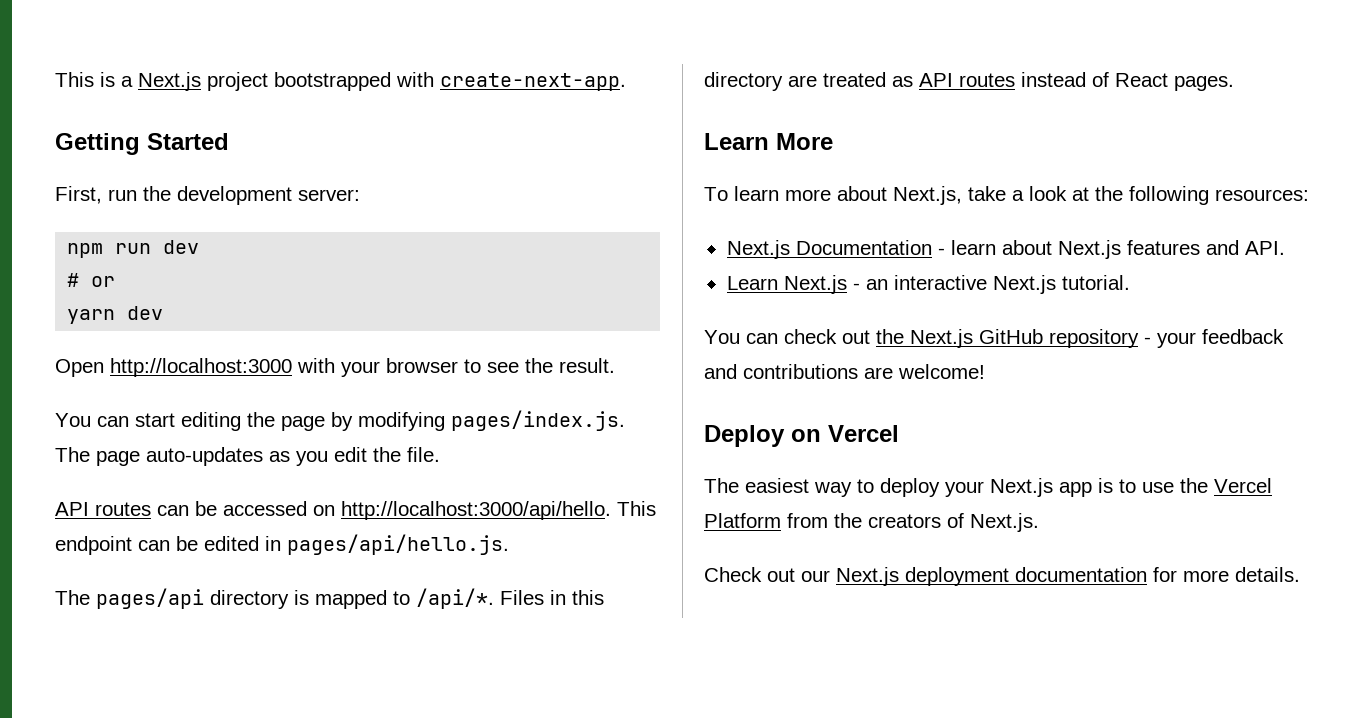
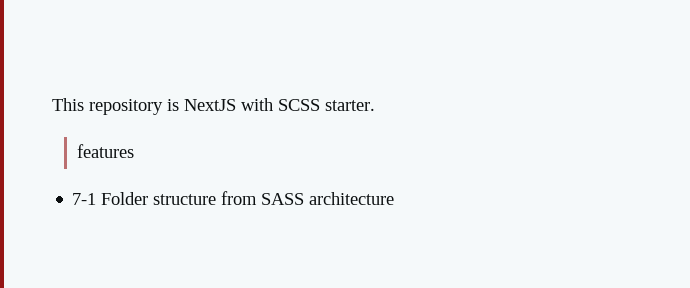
- This is a Next.js project bootstrapped with create-next-app.
- Getting Started
- First, run the development server:
- npm run dev
- # or
- yarn dev
- Open http://localhost:3000 with your browser to see the result.
- You can start editing the page by modifying pages/index.js. The page auto-updates as you edit the file.
- API routes can be accessed on http://localhost:3000/api/hello. This endpoint can be edited in pages/api/hello.js.
- The pages/api directory is mapped to /api/*. Files in this directory are treated as API routes instead of React pages.
- Learn More
- To learn more about Next.js, take a look at the following resources:
- Next.js Documentation - learn about Next.js features and API.
- Learn Next.js - an interactive Next.js tutorial.
- You can check out the Next.js GitHub repository - your feedback and contributions are welcome!
- Deploy on Vercel
- The easiest way to deploy your Next.js app is to use the Vercel Platform from the creators of Next.js.
- Check out our Next.js deployment documentation for more details.
+ This repository is NextJS with SCSS starter.
+ features
+ 7-1 Folder structure from SASS architecture

